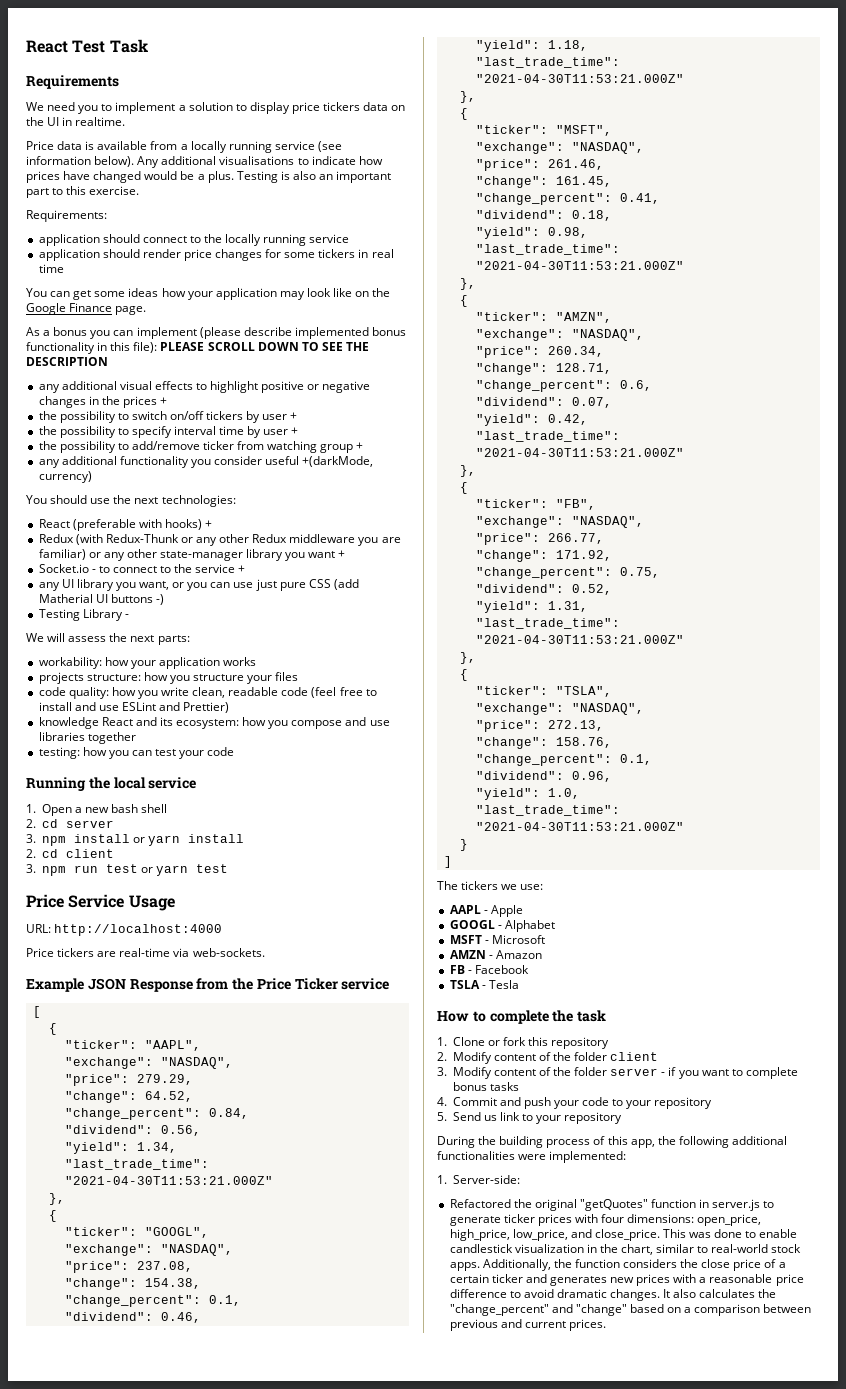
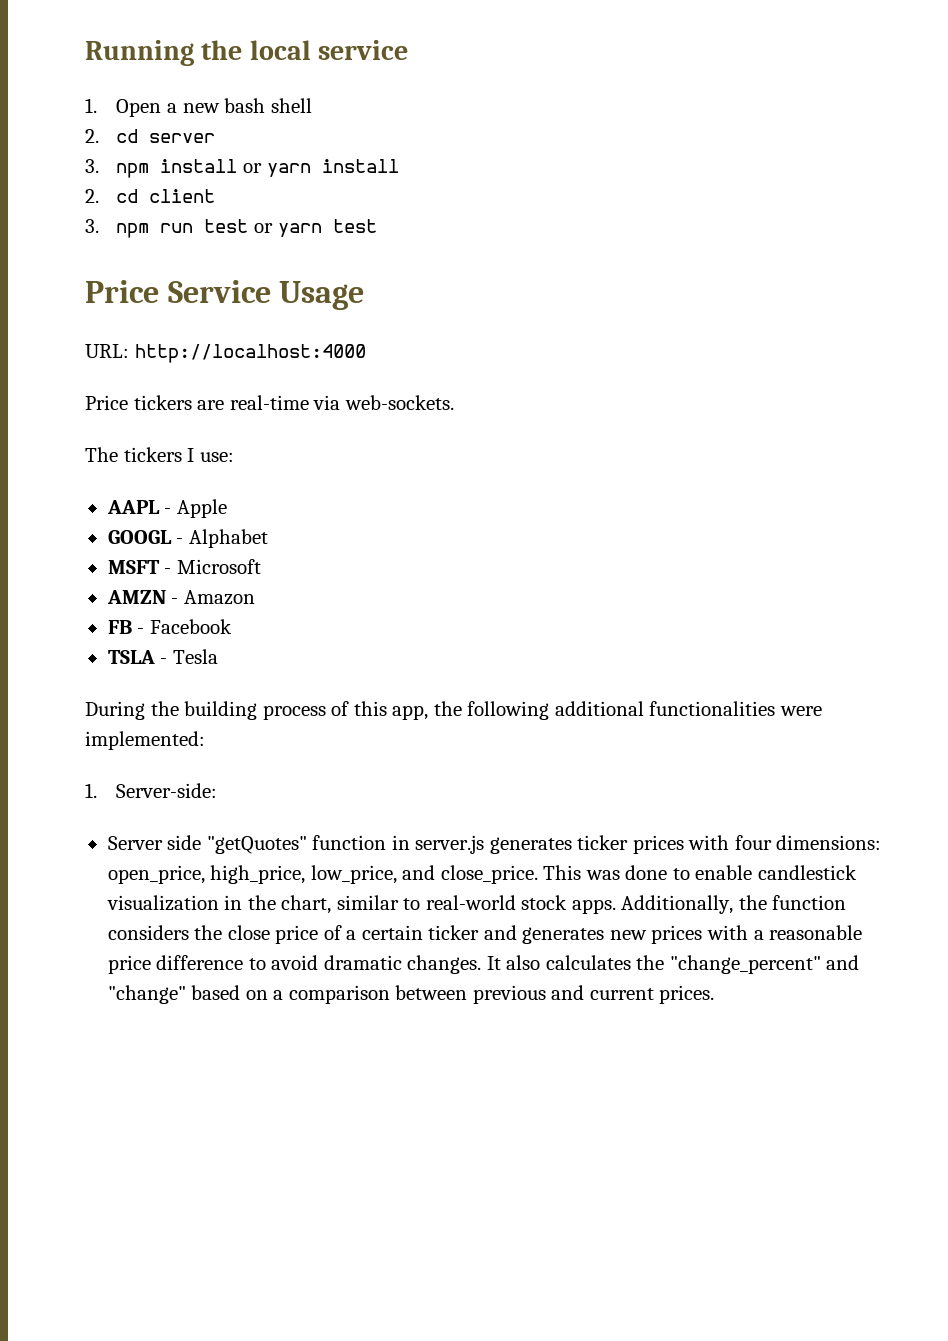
- React Test Task
- Requirements
- We need you to implement a solution to display price tickers data on the UI in realtime.
- Price data is available from a locally running service (see information below). Any additional visualisations to indicate how prices have changed would be a plus. Testing is also an important part to this exercise.
- Requirements:
- application should connect to the locally running service
- application should render price changes for some tickers in real time
- You can get some ideas how your application may look like on the Google Finance page.
- As a bonus you can implement (please describe implemented bonus functionality in this file): PLEASE SCROLL DOWN TO SEE THE DESCRIPTION
- any additional visual effects to highlight positive or negative changes in the prices +
- the possibility to switch on/off tickers by user +
- the possibility to specify interval time by user +
- the possibility to add/remove ticker from watching group +
- any additional functionality you consider useful +(darkMode, currency)
- You should use the next technologies:
- React (preferable with hooks) +
- Redux (with Redux-Thunk or any other Redux middleware you are familiar) or any other state-manager library you want +
- Socket.io - to connect to the service +
- any UI library you want, or you can use just pure CSS (add Matherial UI buttons -)
- Testing Library -
- We will assess the next parts:
- workability: how your application works
- projects structure: how you structure your files
- code quality: how you write clean, readable code (feel free to install and use ESLint and Prettier)
- knowledge React and its ecosystem: how you compose and use libraries together
- testing: how you can test your code
- Example JSON Response from the Price Ticker service
- [
- {
- "ticker": "AAPL",
- "exchange": "NASDAQ",
- "price": 279.29,
- "change": 64.52,
- "change_percent": 0.84,
- "dividend": 0.56,
- "yield": 1.34,
- "last_trade_time": "2021-04-30T11:53:21.000Z"
- },
- {
- "ticker": "GOOGL",
- "exchange": "NASDAQ",
- "price": 237.08,
- "change": 154.38,
- "change_percent": 0.1,
- "dividend": 0.46,
- "yield": 1.18,
- "last_trade_time": "2021-04-30T11:53:21.000Z"
- },
- {
- "ticker": "MSFT",
- "exchange": "NASDAQ",
- "price": 261.46,
- "change": 161.45,
- "change_percent": 0.41,
- "dividend": 0.18,
- "yield": 0.98,
- "last_trade_time": "2021-04-30T11:53:21.000Z"
- },
- {
- "ticker": "AMZN",
- "exchange": "NASDAQ",
- "price": 260.34,
- "change": 128.71,
- "change_percent": 0.6,
- "dividend": 0.07,
- "yield": 0.42,
- "last_trade_time": "2021-04-30T11:53:21.000Z"
- },
- {
- "ticker": "FB",
- "exchange": "NASDAQ",
- "price": 266.77,
- "change": 171.92,
- "change_percent": 0.75,
- "dividend": 0.52,
- "yield": 1.31,
- "last_trade_time": "2021-04-30T11:53:21.000Z"
- },
- {
- "ticker": "TSLA",
- "exchange": "NASDAQ",
- "price": 272.13,
- "change": 158.76,
- "change_percent": 0.1,
- "dividend": 0.96,
- "yield": 1.0,
- "last_trade_time": "2021-04-30T11:53:21.000Z"
- }
- ]
- The tickers we use:
+ The tickers I use:
- How to complete the task
- 1. Clone or fork this repository
- 2. Modify content of the folder client
- 3. Modify content of the folder server - if you want to complete bonus tasks
- 4. Commit and push your code to your repository
- 5. Send us link to your repository
- Refactored the original "getQuotes" function in server.js to generate ticker prices with four dimensions: open_price, high_price, low_price, and close_price.
+ Server side "getQuotes" function in server.js generates ticker prices with four dimensions: open_price, high_price, low_price, and close_price.

